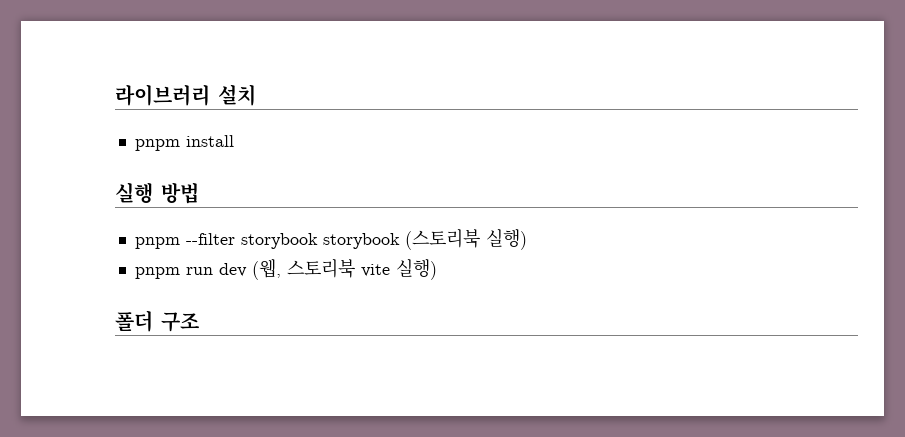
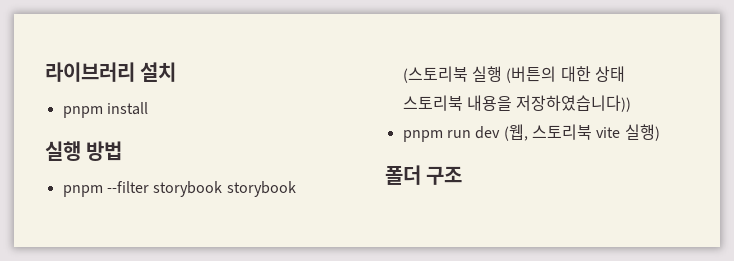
- pnpm --filter storybook storybook (스토리북 실행)
+ pnpm --filter storybook storybook (스토리북 실행 (버튼의 대한 상태 스토리북 내용을 저장하였습니다))

